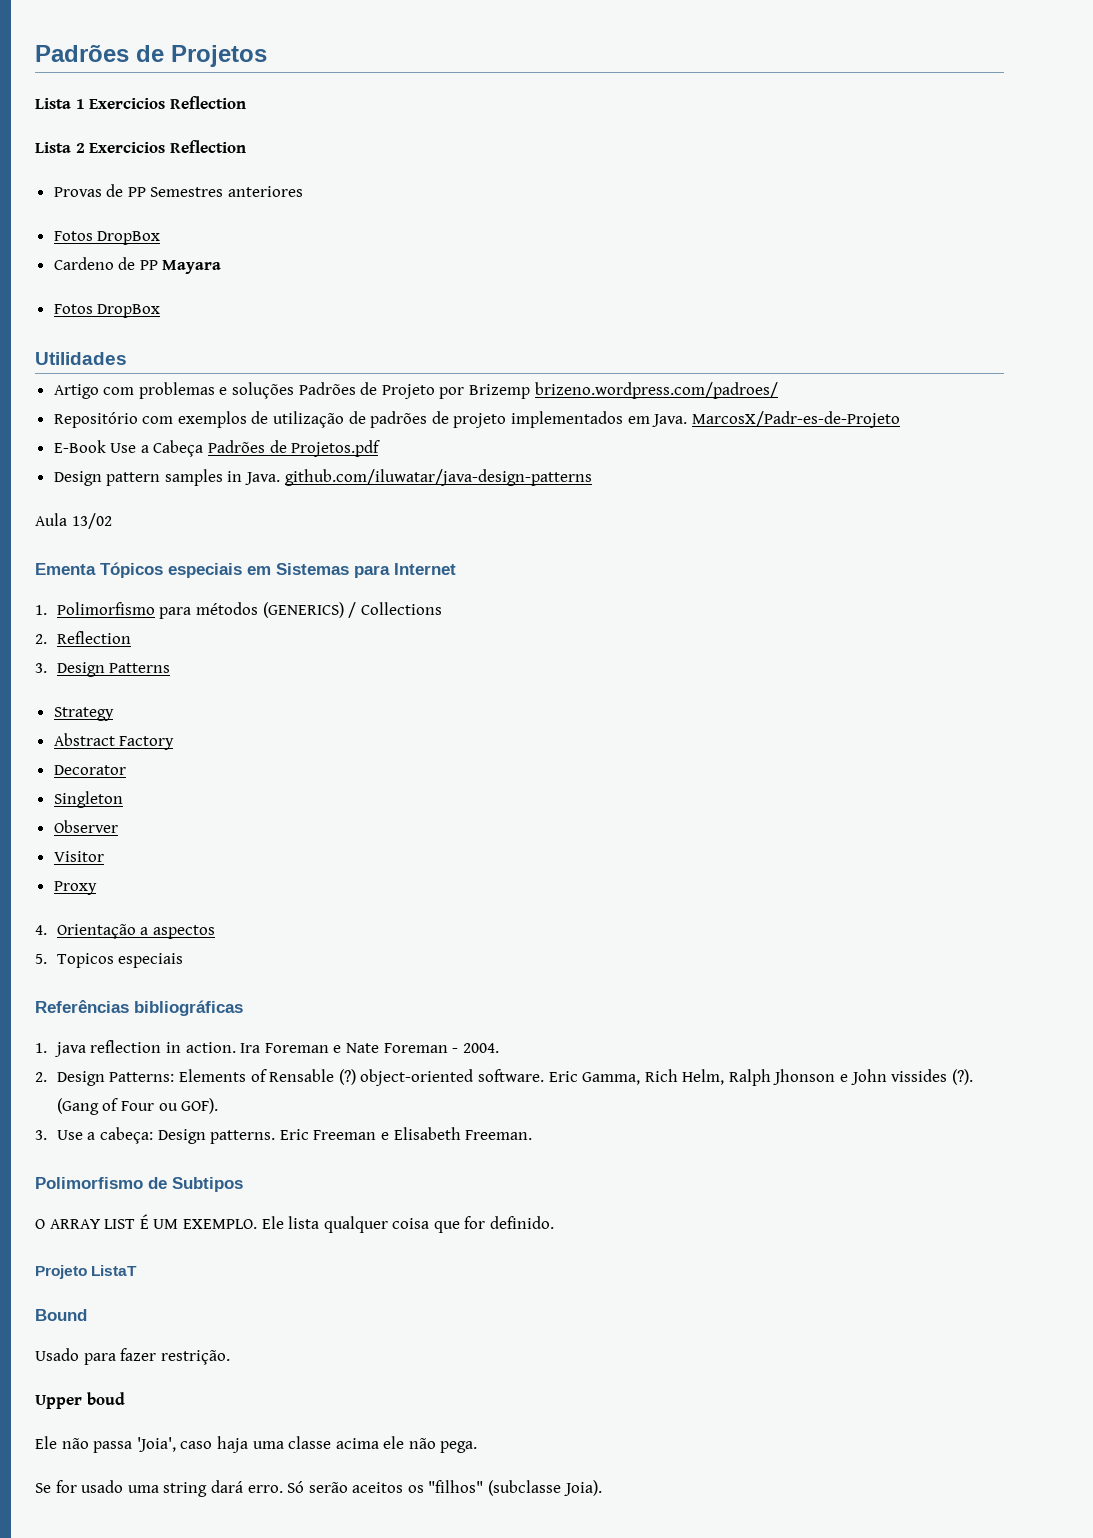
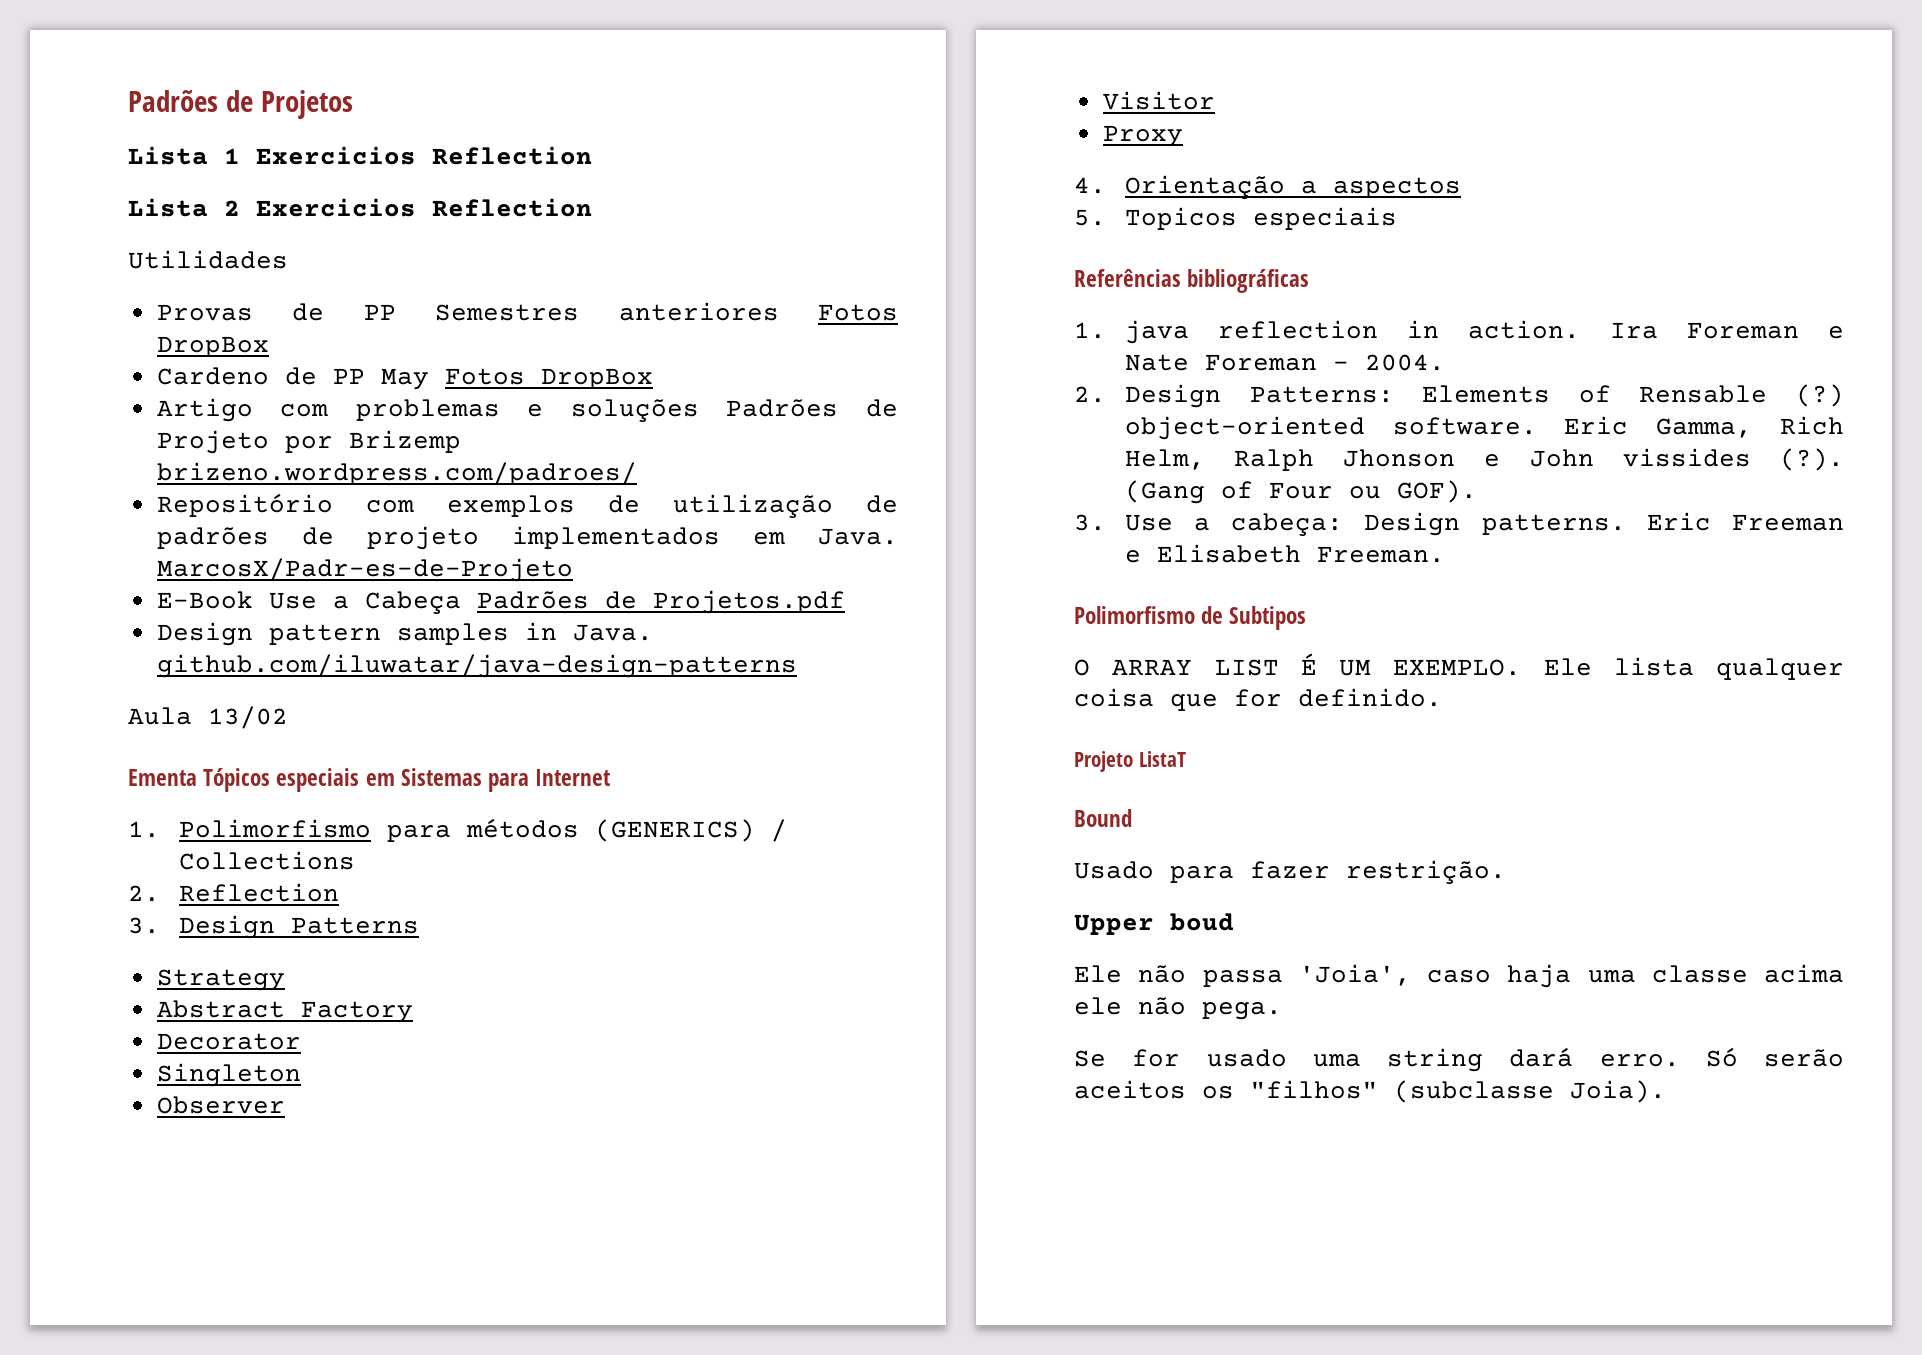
+ Utilidades
- Provas de PP Semestres anteriores
- Fotos DropBox
+ Provas de PP Semestres anteriores Fotos DropBox
- Cardeno de PP Mayara
- Fotos DropBox
- Utilidades
+ Cardeno de PP May Fotos DropBox

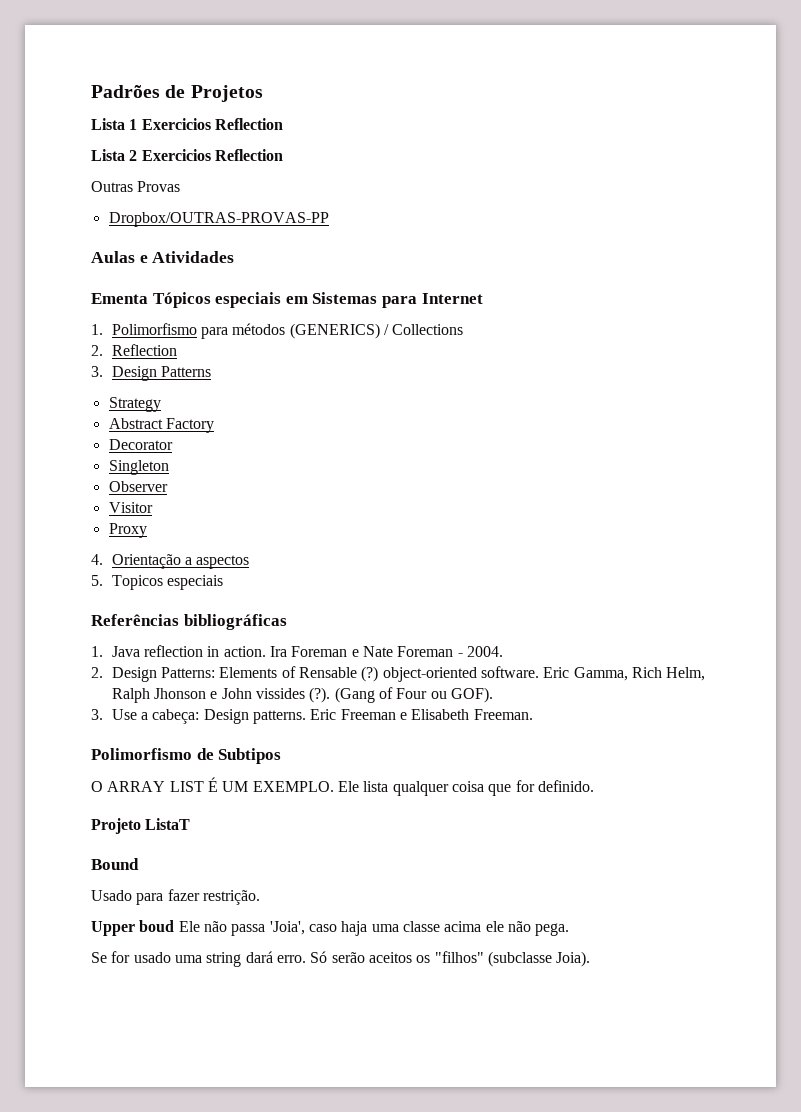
- Utilidades
- Provas de PP Semestres anteriores Fotos DropBox
- Cardeno de PP May Fotos DropBox
- Artigo com problemas e soluções Padrões de Projeto por Brizemp brizeno.wordpress.com/padroes/
- Repositório com exemplos de utilização de padrões de projeto implementados em Java. MarcosX/Padr-es-de-Projeto
- E-Book Use a Cabeça Padrões de Projetos.pdf
- Design pattern samples in Java. github.com/iluwatar/java-design-patterns
- Aula 13/02
+ Outras Provas
+ Dropbox/OUTRAS-PROVAS-PP
+ Aulas e Atividades
- 1. java reflection in action.
+ 1. Java reflection in action.
- Upper boud
- Ele não passa 'Joia', caso haja uma classe acima ele não pega.
+ Upper boud Ele não passa 'Joia', caso haja uma classe acima ele não pega.

